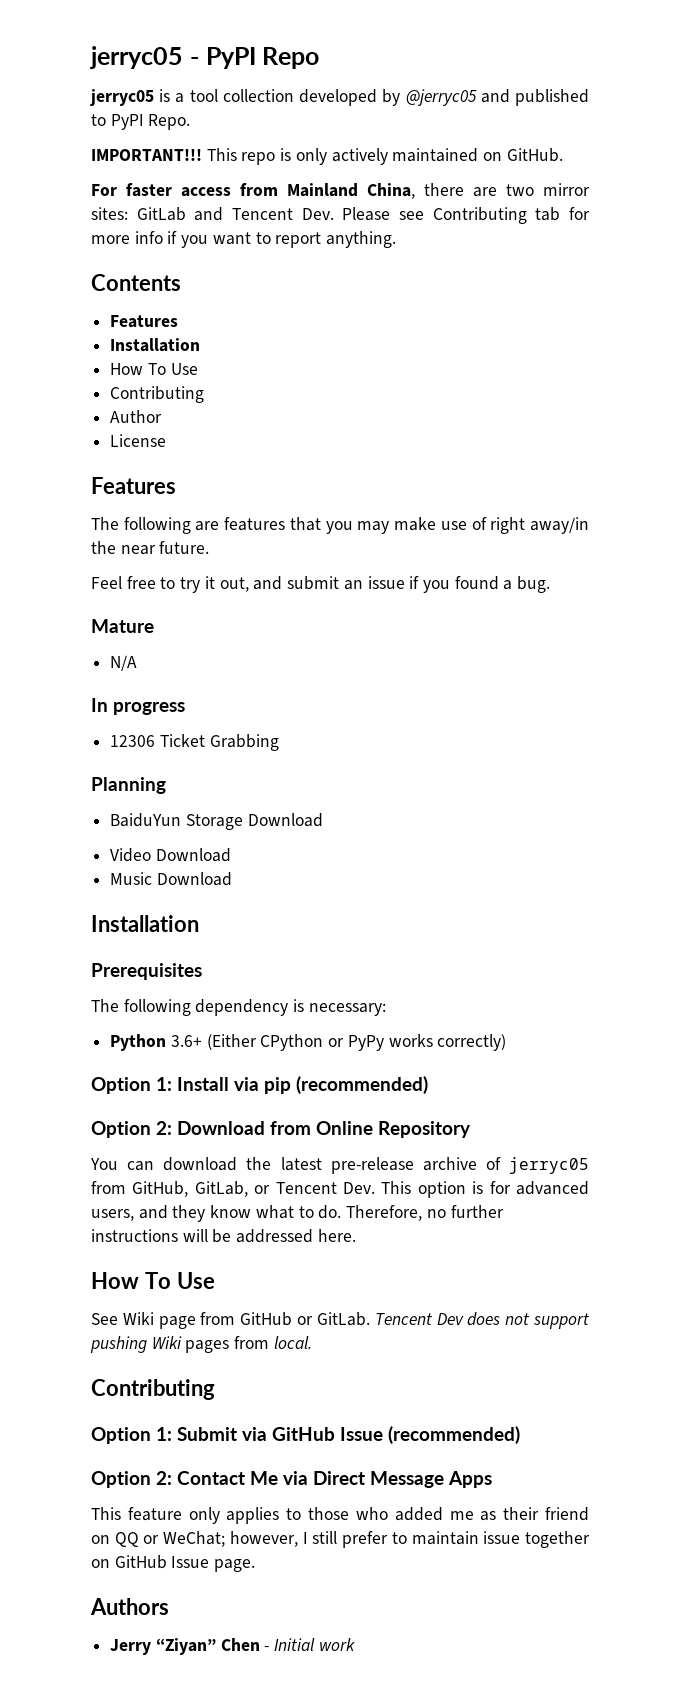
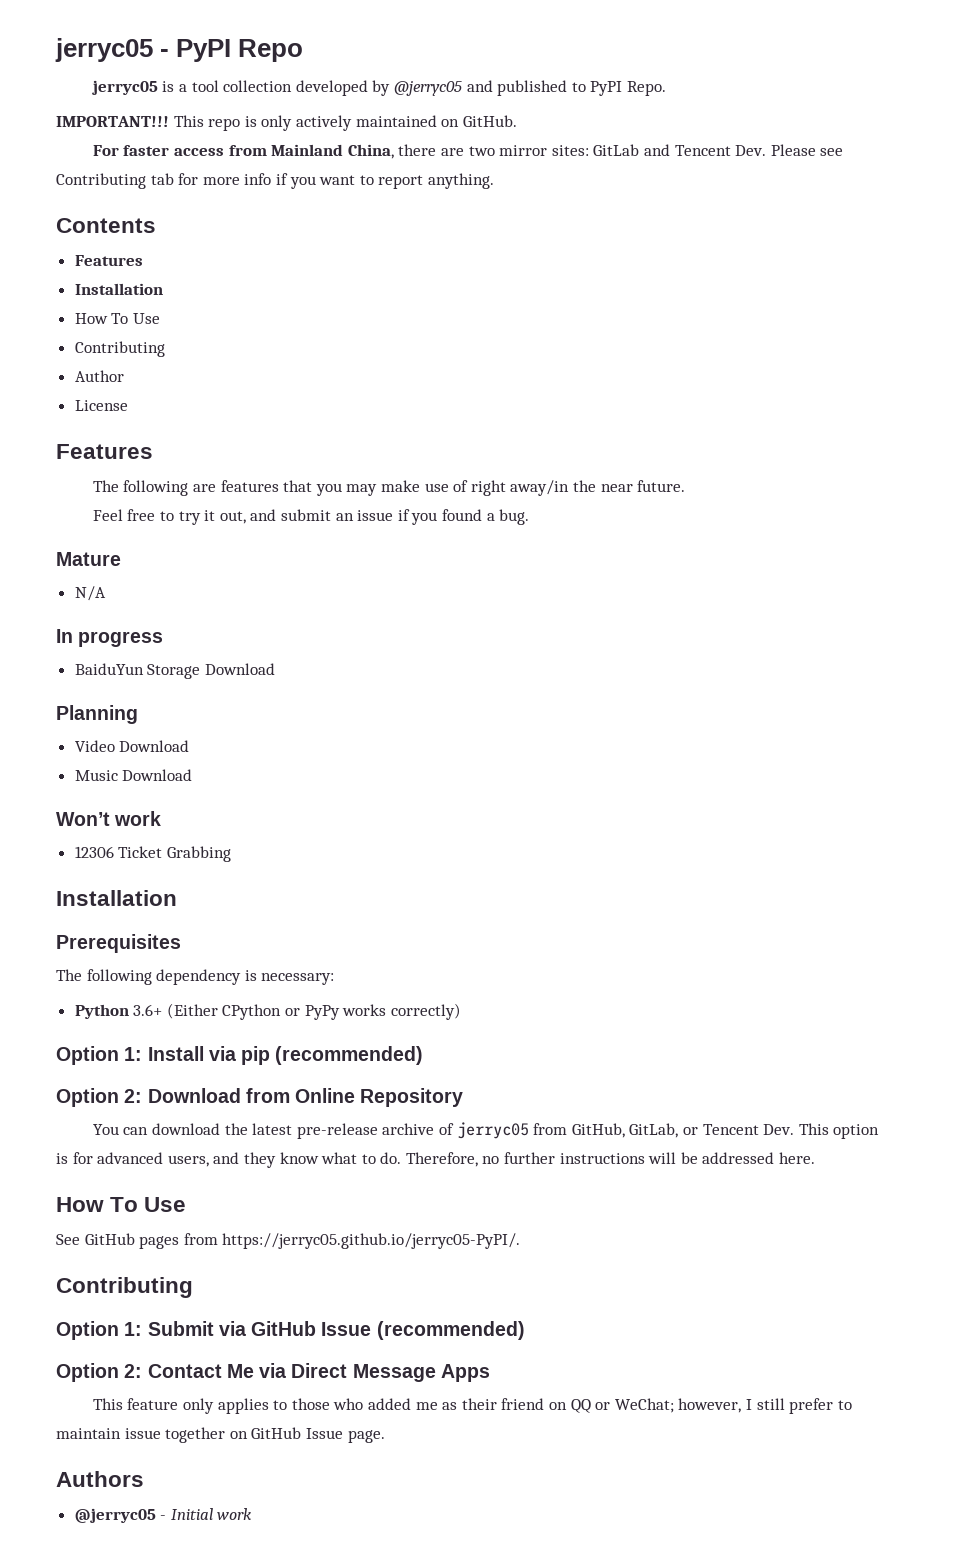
- 12306 Ticket Grabbing
- Planning
+ Planning
+ Won’t work
+ 12306 Ticket Grabbing
- See Wiki page from GitHub or GitLab. Tencent Dev does not support pushing Wiki pages from local.
+ See GitHub pages from https://jerryc05.github.io/jerryc05-PyPI/.
- Jerry “Ziyan” Chen - Initial work
+ @jerryc05 - Initial work

